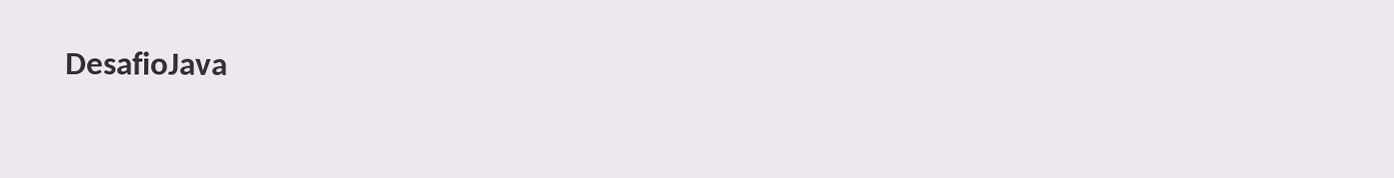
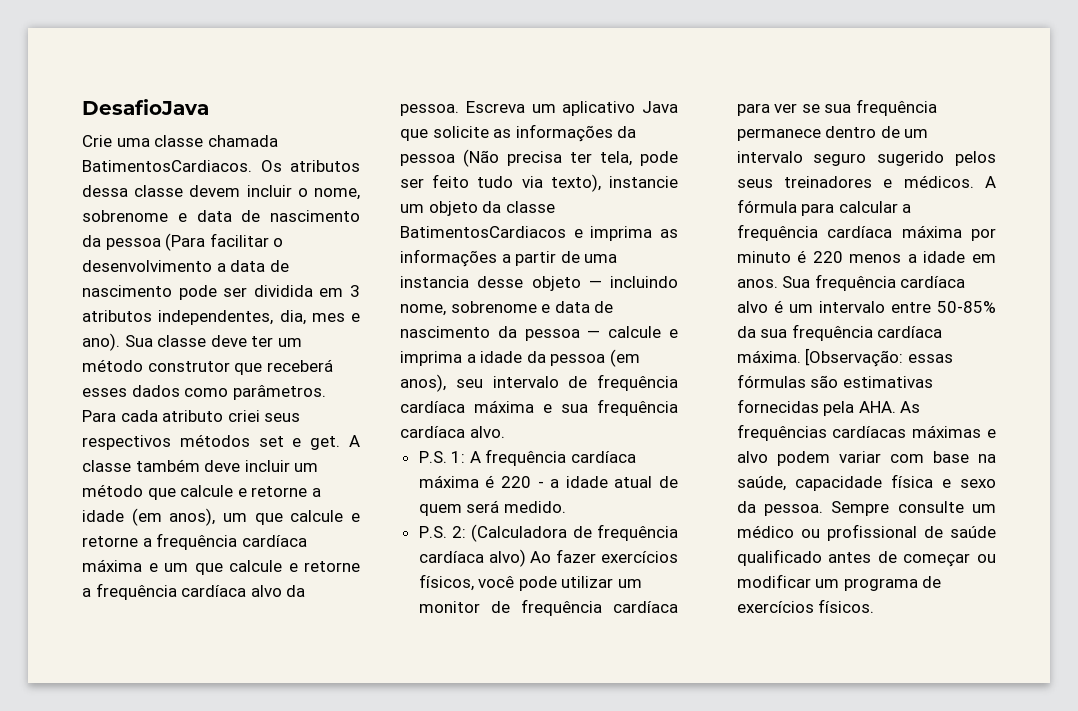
+ Crie uma classe chamada BatimentosCardiacos. Os atributos dessa classe devem incluir o nome, sobrenome e data de nascimento da pessoa (Para facilitar o desenvolvimento a data de nascimento pode ser dividida em 3 atributos independentes, dia, mes e ano). Sua classe deve ter um método construtor que receberá esses dados como parâmetros. Para cada atributo criei seus respectivos métodos set e get. A classe também deve incluir um método que calcule e retorne a idade (em anos), um que calcule e retorne a frequência cardíaca máxima e um que calcule e retorne a frequência cardíaca alvo da pessoa. Escreva um aplicativo Java que solicite as informações da pessoa (Não precisa ter tela, pode ser feito tudo via texto), instancie um objeto da classe BatimentosCardiacos e imprima as informações a partir de uma instancia desse objeto — incluindo nome, sobrenome e data de nascimento da pessoa — calcule e imprima a idade da pessoa (em anos), seu intervalo de frequência cardíaca máxima e sua frequência cardíaca alvo.
+ P.S. 1: A frequência cardíaca máxima é 220 - a idade atual de quem será medido.
+ P.S. 2: (Calculadora de frequência cardíaca alvo) Ao fazer exercícios físicos, você pode utilizar um monitor de frequência cardíaca para ver se sua frequência permanece dentro de um intervalo seguro sugerido pelos seus treinadores e médicos. A fórmula para calcular a frequência cardíaca máxima por minuto é 220 menos a idade em anos. Sua frequência cardíaca alvo é um intervalo entre 50-85% da sua frequência cardíaca máxima. [Observação: essas fórmulas são estimativas fornecidas pela AHA. As frequências cardíacas máximas e alvo podem variar com base na saúde, capacidade física e sexo da pessoa. Sempre consulte um médico ou profissional de saúde qualificado antes de começar ou modificar um programa de exercícios físicos.

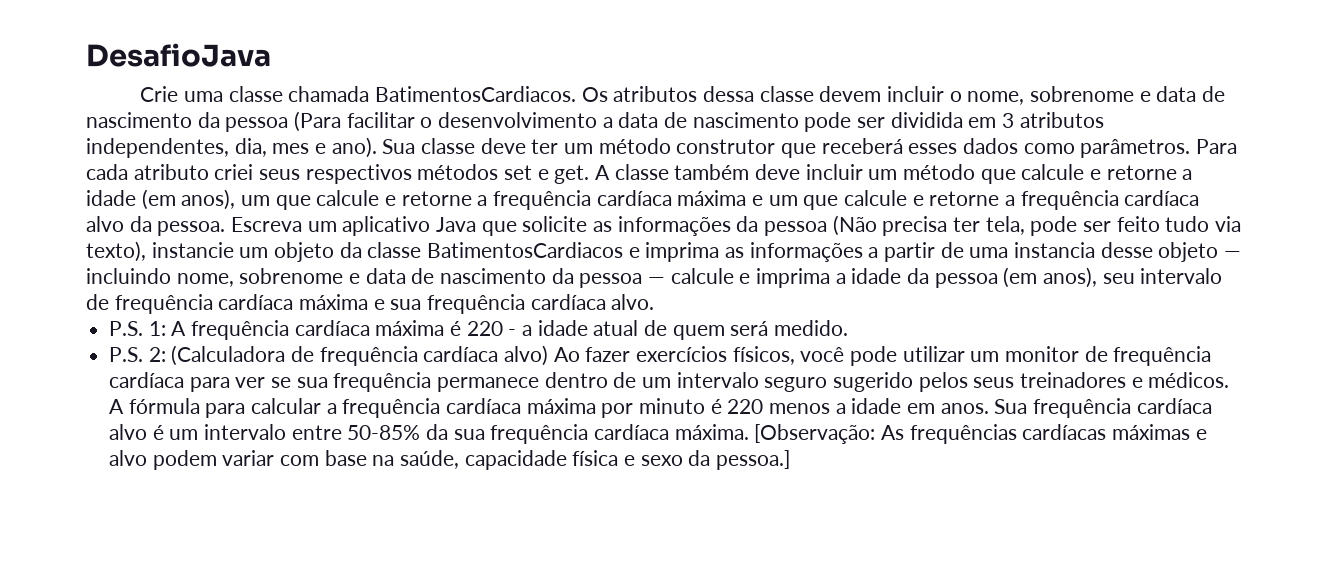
- [Observação: essas fórmulas são estimativas fornecidas pela AHA. As frequências cardíacas máximas e alvo podem variar com base na saúde, capacidade física e sexo da pessoa. Sempre consulte um médico ou profissional de saúde qualificado antes de começar ou modificar um programa de exercícios físicos.
+ [Observação: As frequências cardíacas máximas e alvo podem variar com base na saúde, capacidade física e sexo da pessoa.]

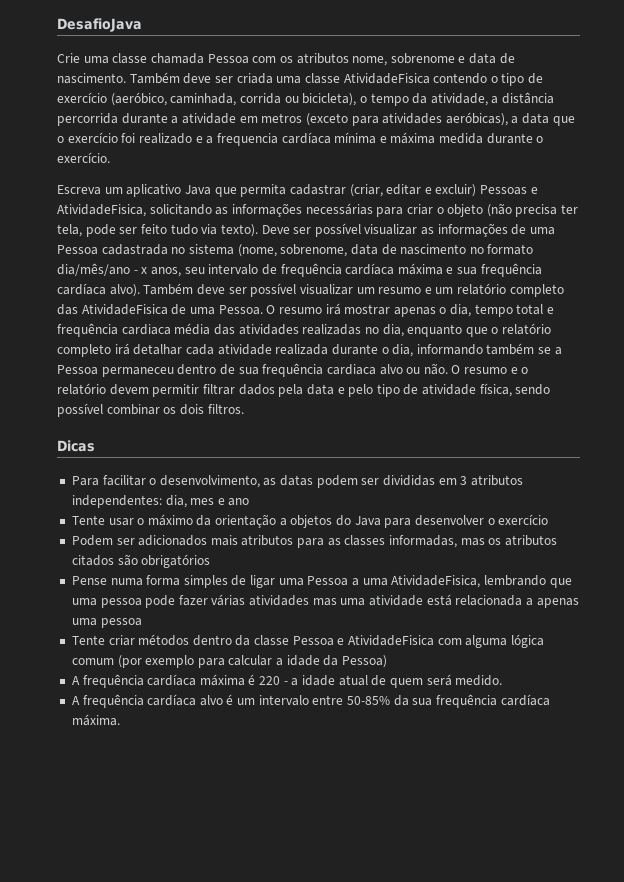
- Crie uma classe chamada BatimentosCardiacos. Os atributos dessa classe devem incluir o nome, sobrenome e data de nascimento da pessoa (Para facilitar o desenvolvimento a data de nascimento pode ser dividida em 3 atributos independentes, dia, mes e ano). Sua classe deve ter um método construtor que receberá esses dados como parâmetros. Para cada atributo criei seus respectivos métodos set e get. A classe também deve incluir um método que calcule e retorne a idade (em anos), um que calcule e retorne a frequência cardíaca máxima e um que calcule e retorne a frequência cardíaca alvo da pessoa. Escreva um aplicativo Java que solicite as informações da pessoa (Não precisa ter tela, pode ser feito tudo via texto), instancie um objeto da classe BatimentosCardiacos e imprima as informações a partir de uma instancia desse objeto — incluindo nome, sobrenome e data de nascimento da pessoa — calcule e imprima a idade da pessoa (em anos), seu intervalo de frequência cardíaca máxima e sua frequência cardíaca alvo.
- P.S. 1: A frequência cardíaca máxima é 220 - a idade atual de quem será medido.
+ Crie uma classe chamada Pessoa com os atributos nome, sobrenome e data de nascimento. Também deve ser criada uma classe AtividadeFisica contendo o tipo de exercício (aeróbico, caminhada, corrida ou bicicleta), o tempo da atividade, a distância percorrida durante a atividade em metros (exceto para atividades aeróbicas), a data que o exercício foi realizado e a frequencia cardíaca mínima e máxima medida durante o exercício.
+ Escreva um aplicativo Java que permita cadastrar (criar, editar e excluir) Pessoas e AtividadeFisica, solicitando as informações necessárias para criar o objeto (não precisa ter tela, pode ser feito tudo via texto). Deve ser possível visualizar as informações de uma Pessoa cadastrada no sistema (nome, sobrenome, data de nascimento no formato dia/mês/ano - x anos, seu intervalo de frequência cardíaca máxima e sua frequência cardíaca alvo). Também deve ser possível visualizar um resumo e um relatório completo das AtividadeFisica de uma Pessoa. O resumo irá mostrar apenas o dia, tempo total e frequência cardiaca média das atividades realizadas no dia, enquanto que o relatório completo irá detalhar cada atividade realizada durante o dia, informando também se a Pessoa permaneceu dentro de sua frequência cardiaca alvo ou não. O resumo e o relatório devem permitir filtrar dados pela data e pelo tipo de atividade física, sendo possível combinar os dois filtros.
+ Dicas
+ Para facilitar o desenvolvimento, as datas podem ser divididas em 3 atributos independentes: dia, mes e ano
+ Tente usar o máximo da orientação a objetos do Java para desenvolver o exercício
+ Podem ser adicionados mais atributos para as classes informadas, mas os atributos citados são obrigatórios
+ Pense numa forma simples de ligar uma Pessoa a uma AtividadeFisica, lembrando que uma pessoa pode fazer várias atividades mas uma atividade está relacionada a apenas uma pessoa
+ Tente criar métodos dentro da classe Pessoa e AtividadeFisica com alguma lógica comum (por exemplo para calcular a idade da Pessoa)
+ A frequência cardíaca máxima é 220 - a idade atual de quem será medido.
- P.S. 2: (Calculadora de frequência cardíaca alvo) Ao fazer exercícios físicos, você pode utilizar um monitor de frequência cardíaca para ver se sua frequência permanece dentro de um intervalo seguro sugerido pelos seus treinadores e médicos. A fórmula para calcular a frequência cardíaca máxima por minuto é 220 menos a idade em anos. Sua frequência cardíaca alvo é um intervalo entre 50-85% da sua frequência cardíaca máxima. [Observação: As frequências cardíacas máximas e alvo podem variar com base na saúde, capacidade física e sexo da pessoa.]
+ A frequência cardíaca alvo é um intervalo entre 50-85% da sua frequência cardíaca máxima.

